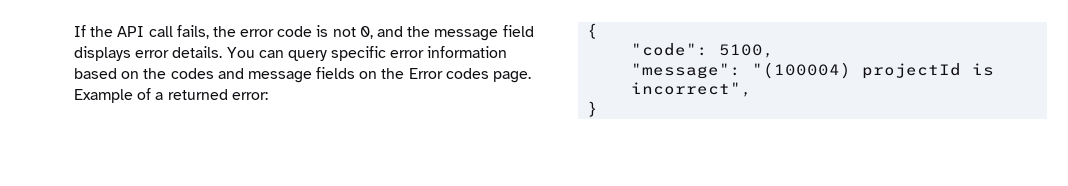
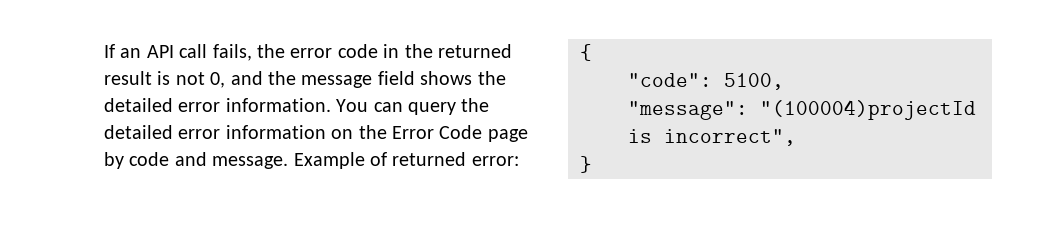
- If the API call fails, the error code is not 0, and the message field displays error details. You can query specific error information based on the codes and message fields on the Error codes page.
+ If an API call fails, the error code in the returned result is not 0, and the message field shows the detailed error information. You can query the detailed error information on the Error Code page by code and message.
- Example of a returned error:
+ Example of returned error:
- "message": "(100004) projectId is incorrect",
+ "message": "(100004)projectId is incorrect",

